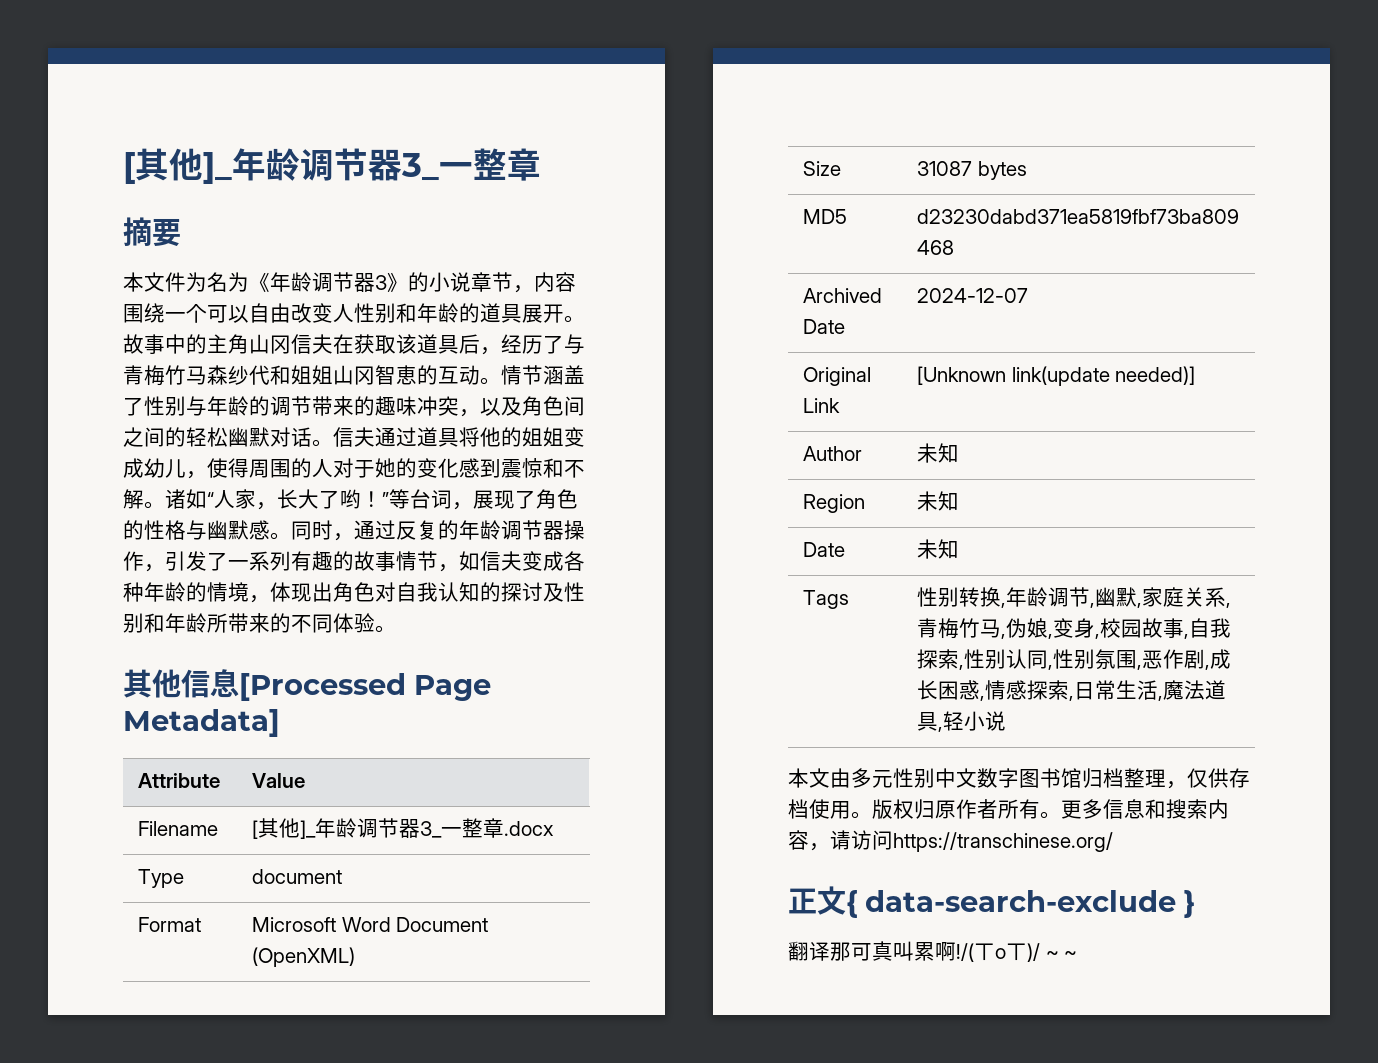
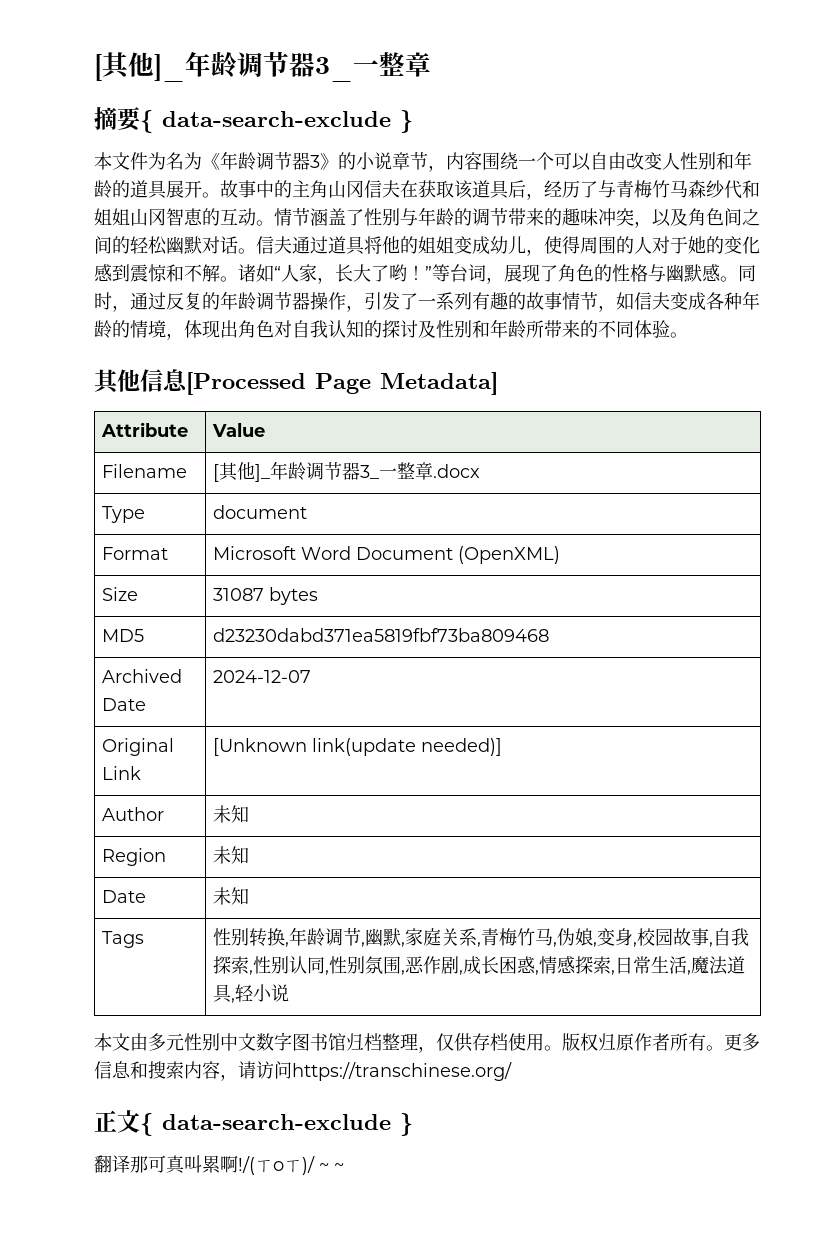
- 摘要
+ 摘要{ data-search-exclude }

